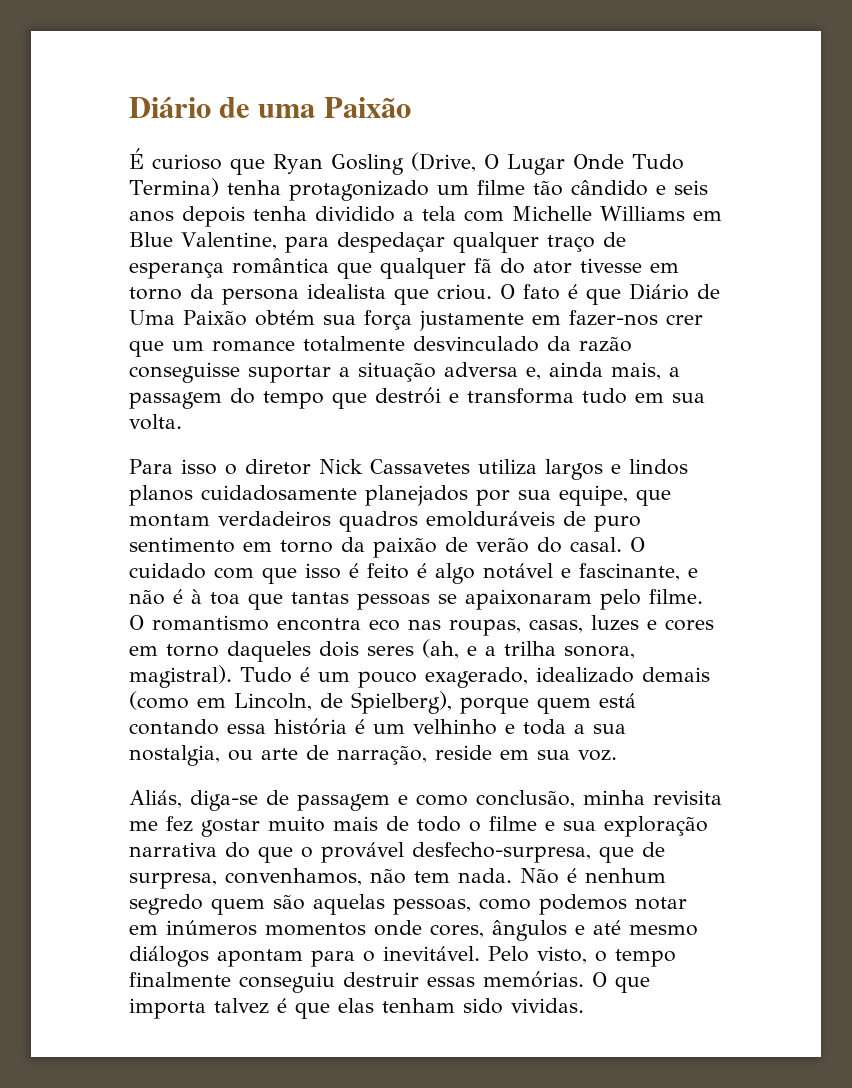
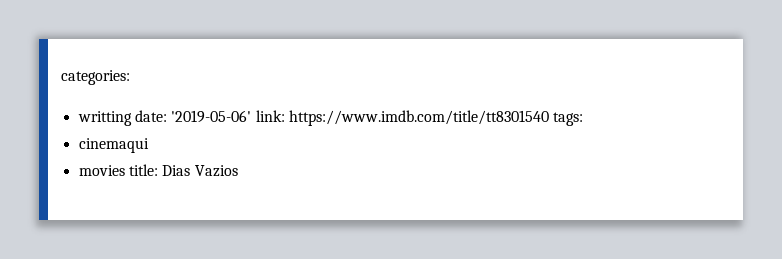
- Diário de uma Paixão
- É curioso que Ryan Gosling (Drive, O Lugar Onde Tudo Termina) tenha protagonizado um filme tão cândido e seis anos depois tenha dividido a tela com Michelle Williams em Blue Valentine, para despedaçar qualquer traço de esperança romântica que qualquer fã do ator tivesse em torno da persona idealista que criou. O fato é que Diário de Uma Paixão obtém sua força justamente em fazer-nos crer que um romance totalmente desvinculado da razão conseguisse suportar a situação adversa e, ainda mais, a passagem do tempo que destrói e transforma tudo em sua volta.
- Para isso o diretor Nick Cassavetes utiliza largos e lindos planos cuidadosamente planejados por sua equipe, que montam verdadeiros quadros emolduráveis de puro sentimento em torno da paixão de verão do casal. O cuidado com que isso é feito é algo notável e fascinante, e não é à toa que tantas pessoas se apaixonaram pelo filme. O romantismo encontra eco nas roupas, casas, luzes e cores em torno daqueles dois seres (ah, e a trilha sonora, magistral). Tudo é um pouco exagerado, idealizado demais (como em Lincoln, de Spielberg), porque quem está contando essa história é um velhinho e toda a sua nostalgia, ou arte de narração, reside em sua voz.
- Aliás, diga-se de passagem e como conclusão, minha revisita me fez gostar muito mais de todo o filme e sua exploração narrativa do que o provável desfecho-surpresa, que de surpresa, convenhamos, não tem nada. Não é nenhum segredo quem são aquelas pessoas, como podemos notar em inúmeros momentos onde cores, ângulos e até mesmo diálogos apontam para o inevitável. Pelo visto, o tempo finalmente conseguiu destruir essas memórias. O que importa talvez é que elas tenham sido vividas.
+ categories:
+ writting date: '2019-05-06' link: https://www.imdb.com/title/tt8301540 tags:
+ cinemaqui
+ movies title: Dias Vazios

